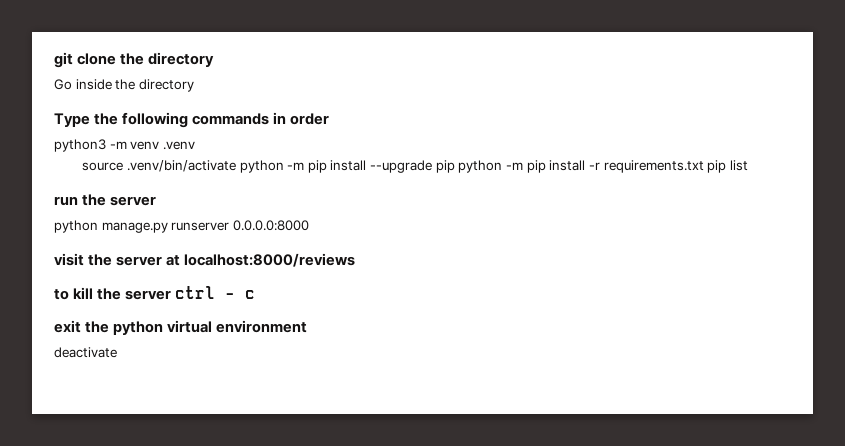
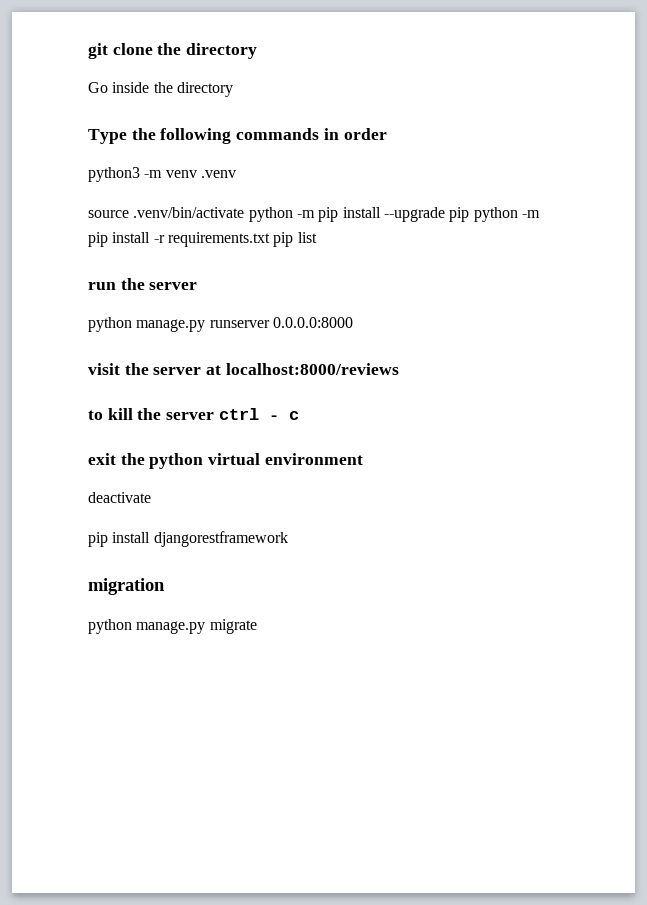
+ pip install djangorestframework
+ migration
+ python manage.py migrate

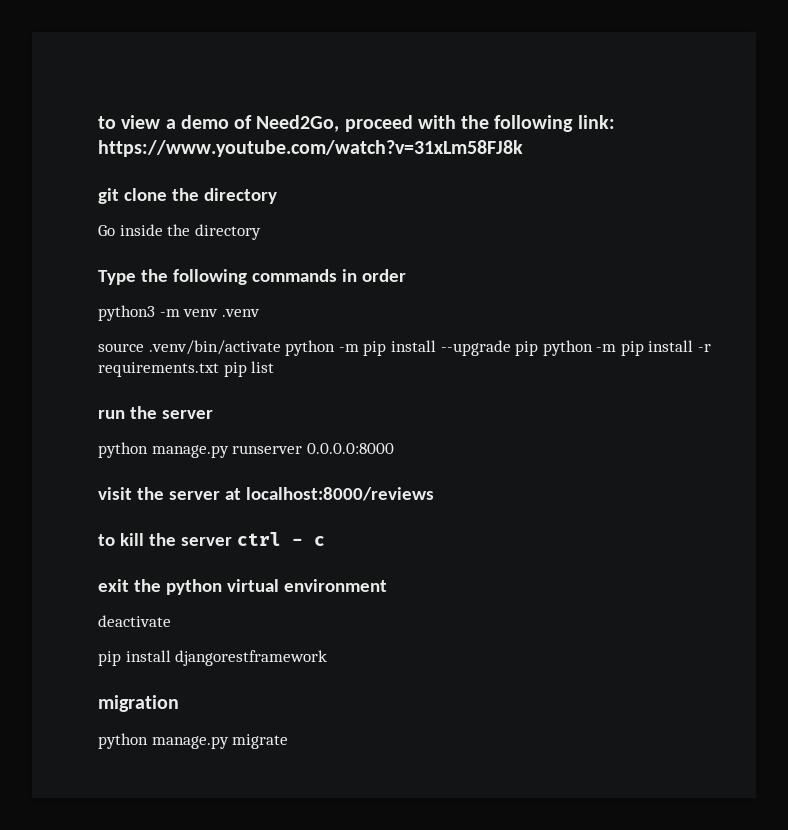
+ to view a demo of Need2Go, proceed with the following link: https://www.youtube.com/watch?v=31xLm58FJ8k

